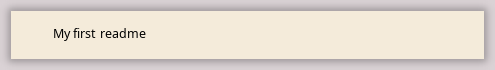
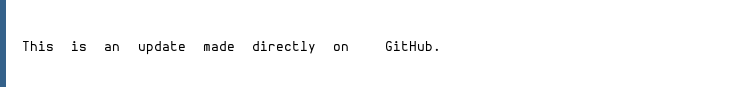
- My first readme
+ This is an update made directly on GitHub.

